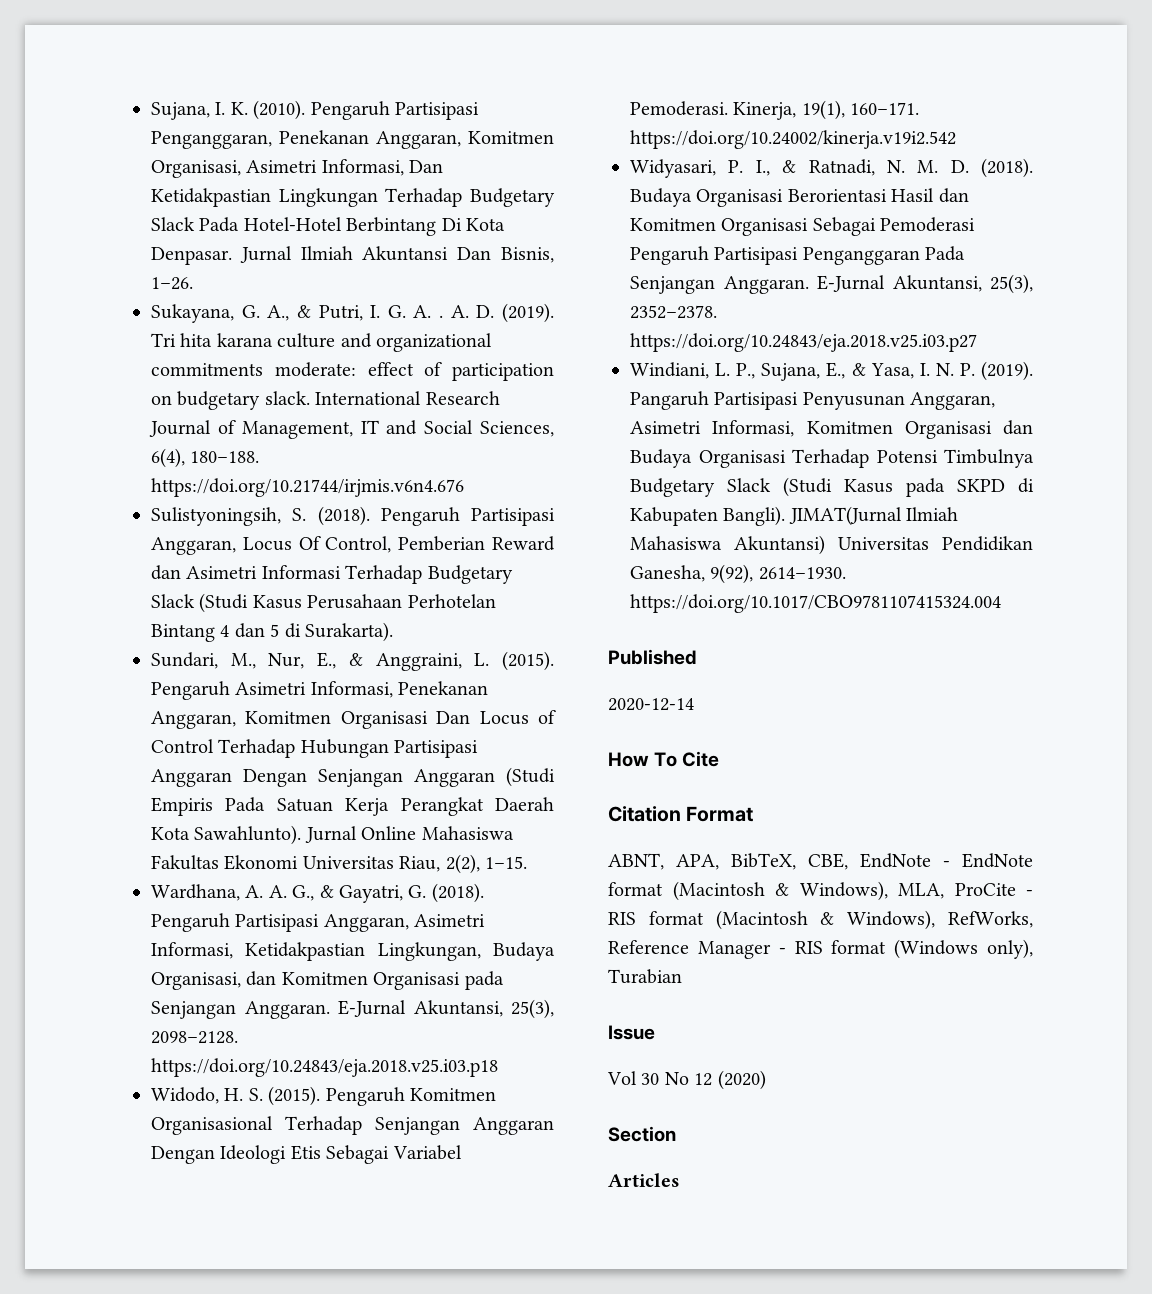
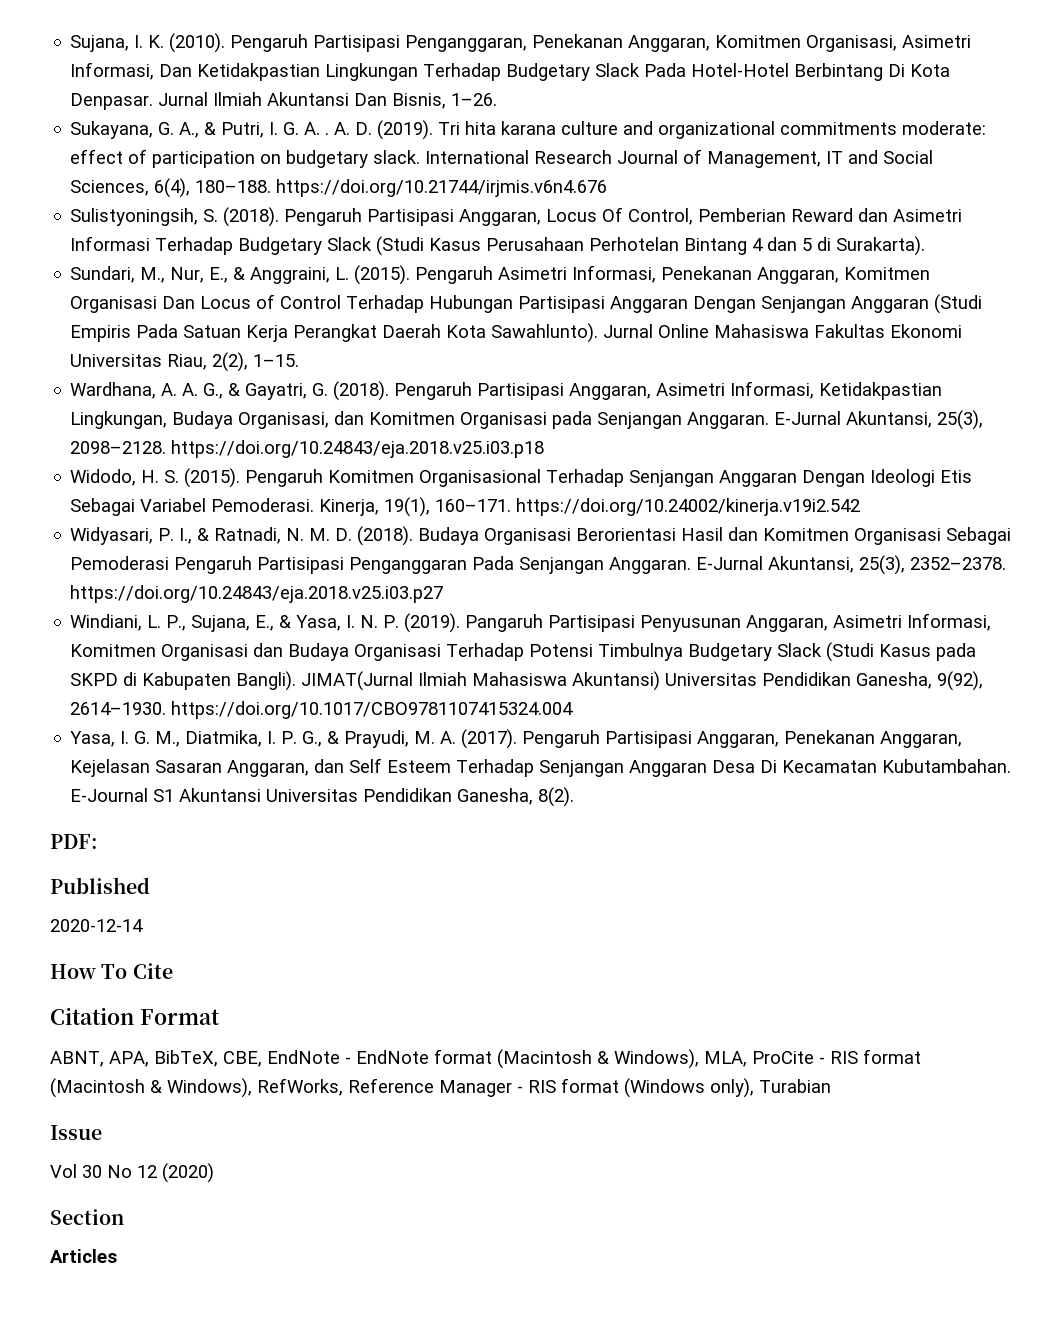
+ Yasa, I. G. M., Diatmika, I. P. G., & Prayudi, M. A. (2017). Pengaruh Partisipasi Anggaran, Penekanan Anggaran, Kejelasan Sasaran Anggaran, dan Self Esteem Terhadap Senjangan Anggaran Desa Di Kecamatan Kubutambahan. E-Journal S1 Akuntansi Universitas Pendidikan Ganesha, 8(2).
+ PDF:

